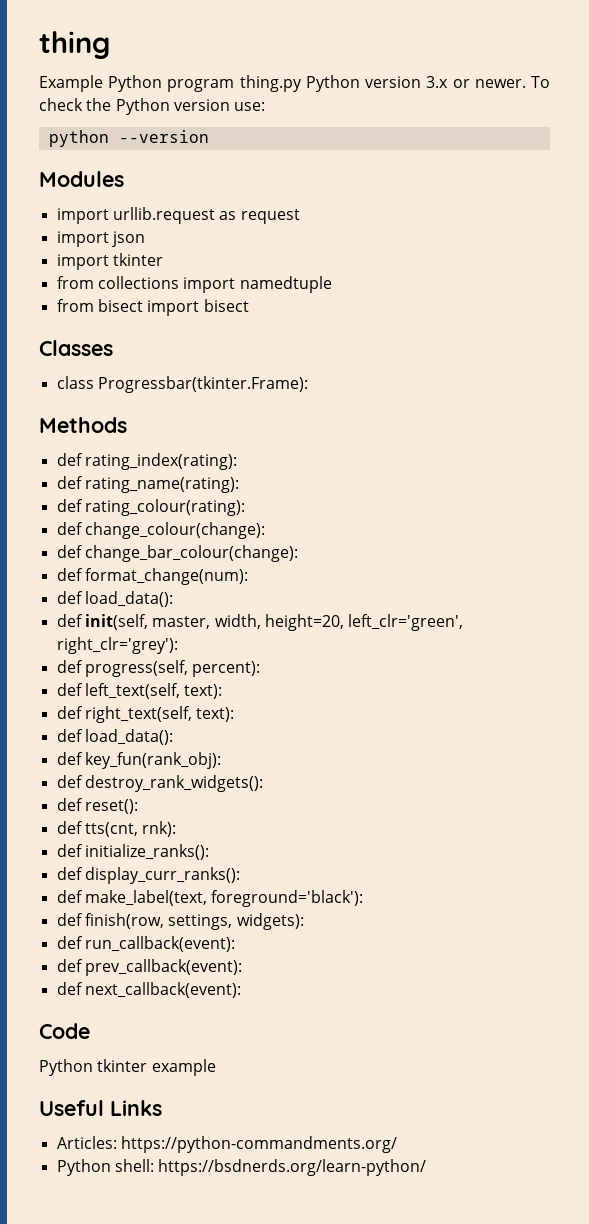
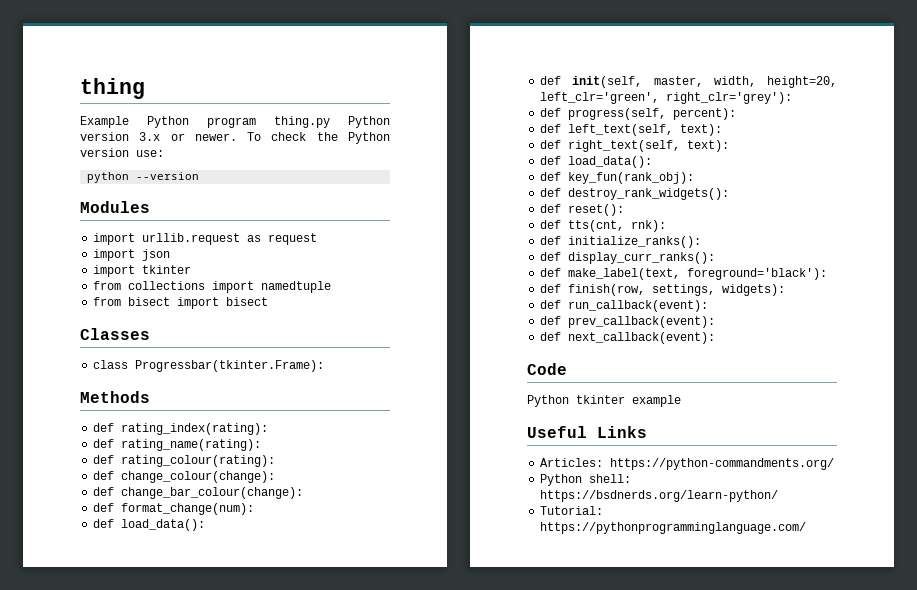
+ Tutorial: https://pythonprogramminglanguage.com/

